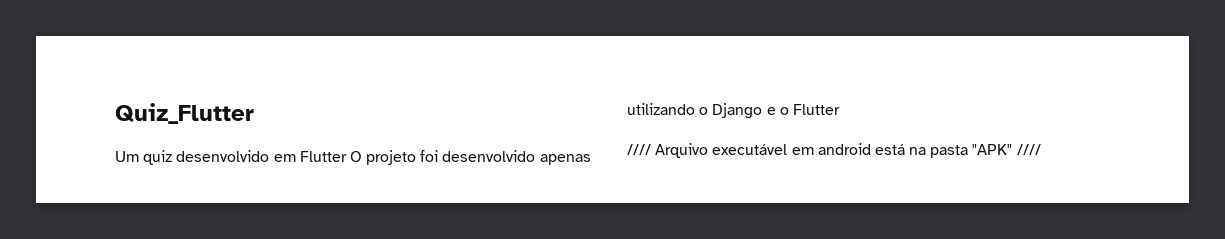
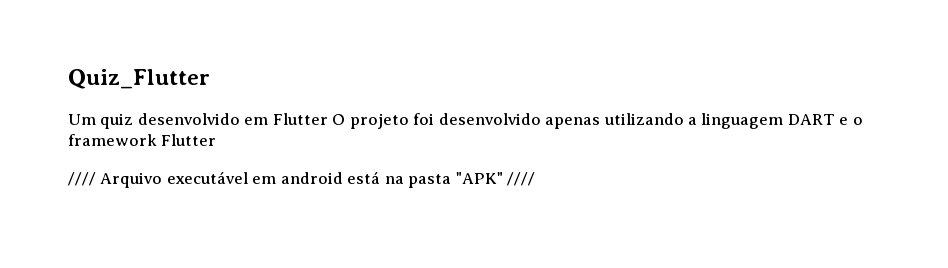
- Um quiz desenvolvido em Flutter O projeto foi desenvolvido apenas utilizando o Django e o Flutter
+ Um quiz desenvolvido em Flutter O projeto foi desenvolvido apenas utilizando a linguagem DART e o framework Flutter

